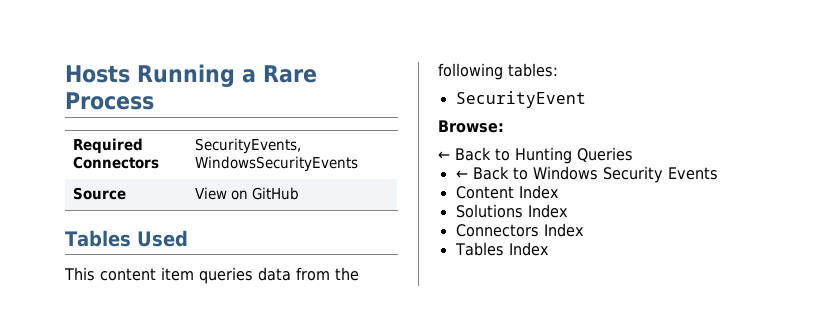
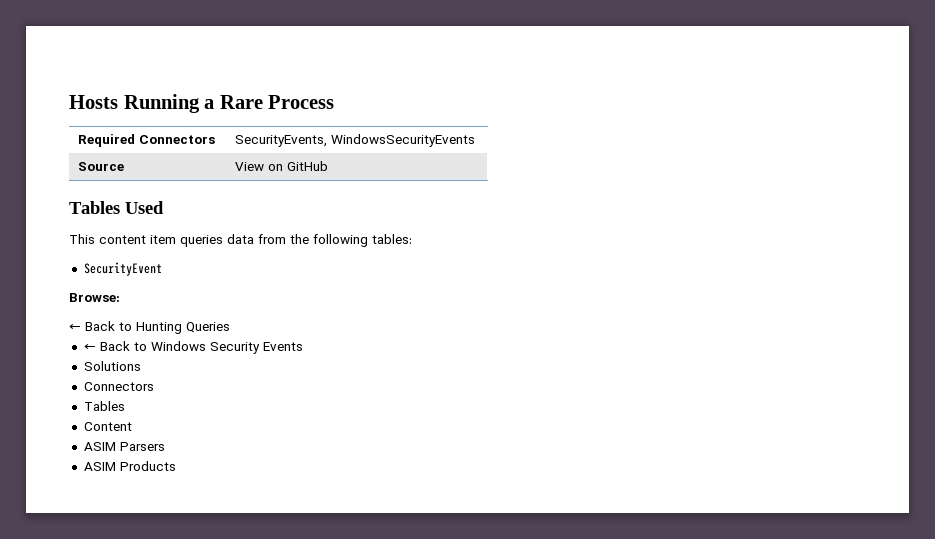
- Content Index
- Solutions Index
- Connectors Index
- Tables Index
+ Solutions
+ Connectors
+ Tables
+ Content
+ ASIM Parsers
+ ASIM Products

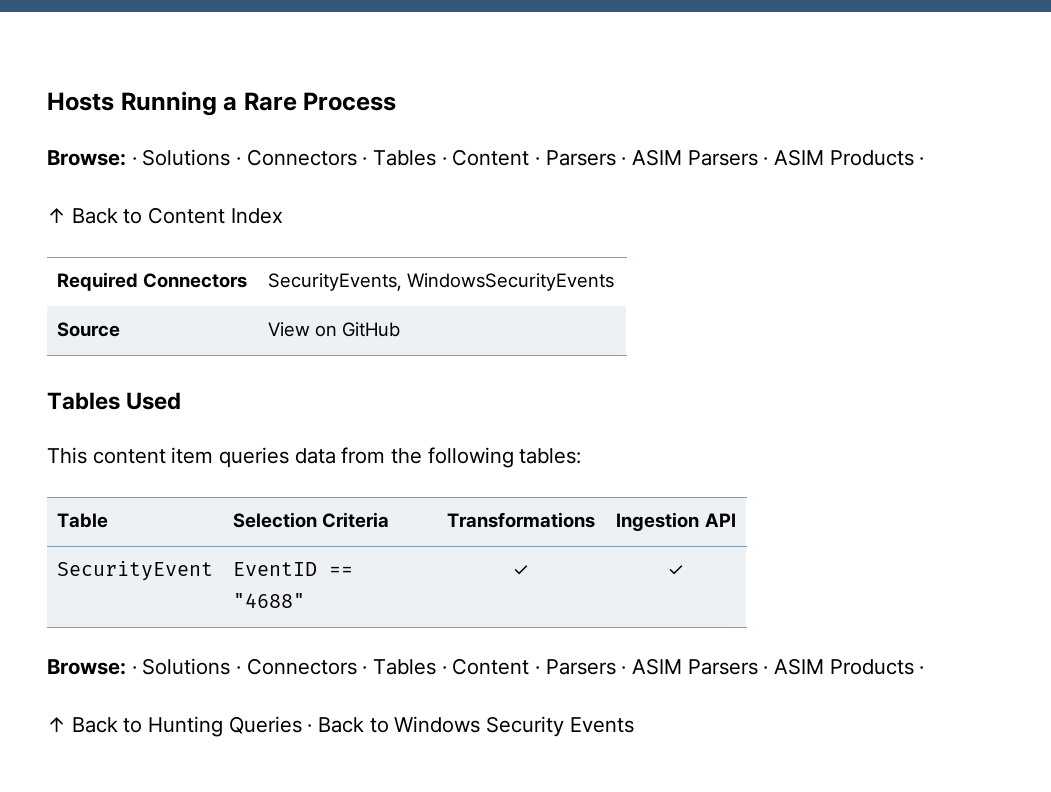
  Hosts Running a Rare Process
+ Browse: · Solutions · Connectors · Tables · Content · Parsers · ASIM Parsers · ASIM Products ·
+ ↑ Back to Content Index
- SecurityEvent
- Browse:
- ← Back to Hunting Queries
- ← Back to Windows Security Events
+ Table | Selection Criteria | Transformations | Ingestion API
+ SecurityEvent | EventID == "4688" | ✓ | ✓
+ Browse: · Solutions · Connectors · Tables · Content · Parsers · ASIM Parsers · ASIM Products ·
+ ↑ Back to Hunting Queries · Back to Windows Security Events
- Solutions
- Connectors
- Tables
- Content
- ASIM Parsers
- ASIM Products

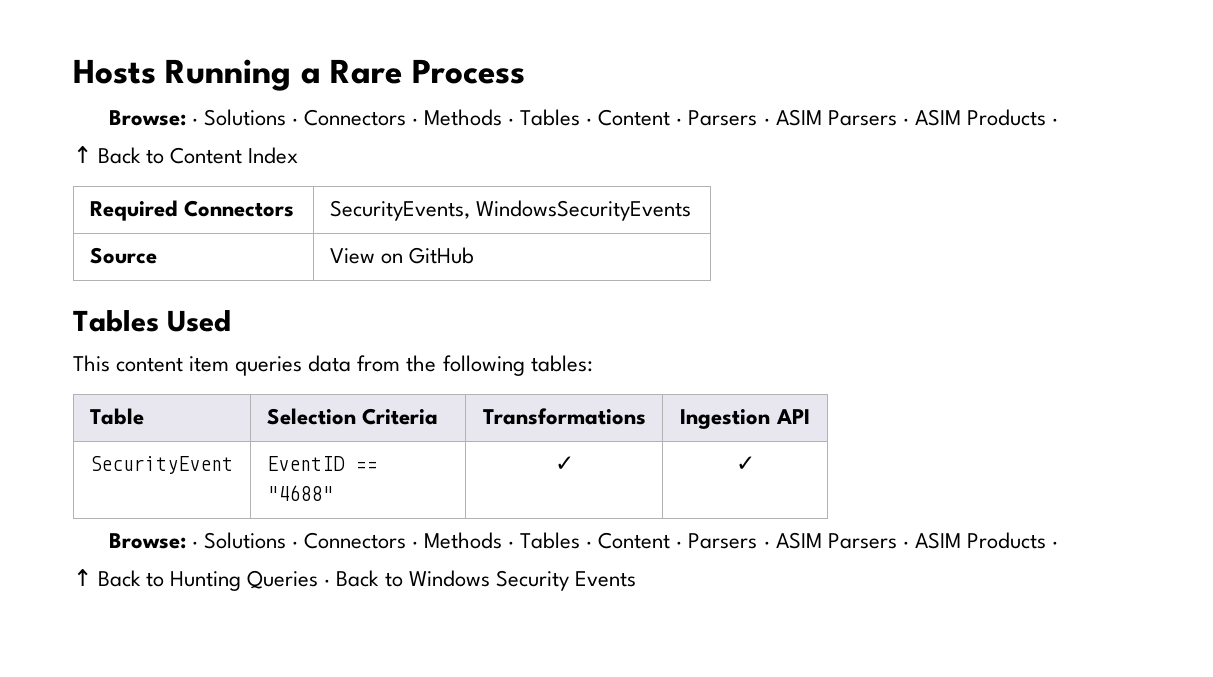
  Hosts Running a Rare Process
- Browse: · Solutions · Connectors · Tables · Content · Parsers · ASIM Parsers · ASIM Products ·
+ Browse: · Solutions · Connectors · Methods · Tables · Content · Parsers · ASIM Parsers · ASIM Products ·
  SecurityEvent | EventID == "4688" | ✓ | ✓
- Browse: · Solutions · Connectors · Tables · Content · Parsers · ASIM Parsers · ASIM Products ·
+ Browse: · Solutions · Connectors · Methods · Tables · Content · Parsers · ASIM Parsers · ASIM Products ·

